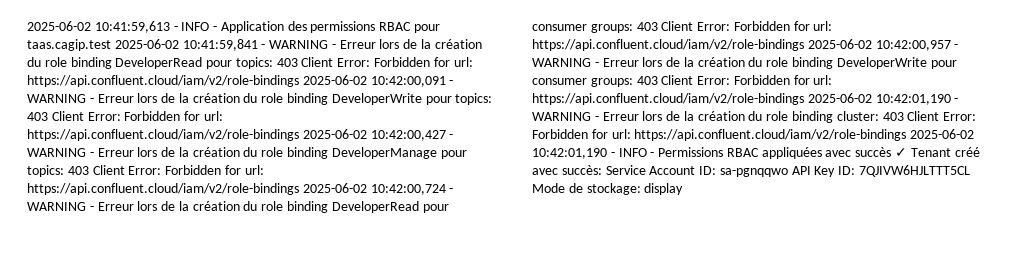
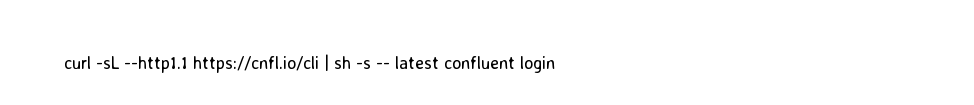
- 2025-06-02 10:41:59,613 - INFO - Application des permissions RBAC pour taas.cagip.test 2025-06-02 10:41:59,841 - WARNING - Erreur lors de la création du role binding DeveloperRead pour topics: 403 Client Error: Forbidden for url: https://api.confluent.cloud/iam/v2/role-bindings 2025-06-02 10:42:00,091 - WARNING - Erreur lors de la création du role binding DeveloperWrite pour topics: 403 Client Error: Forbidden for url: https://api.confluent.cloud/iam/v2/role-bindings 2025-06-02 10:42:00,427 - WARNING - Erreur lors de la création du role binding DeveloperManage pour topics: 403 Client Error: Forbidden for url: https://api.confluent.cloud/iam/v2/role-bindings 2025-06-02 10:42:00,724 - WARNING - Erreur lors de la création du role binding DeveloperRead pour consumer groups: 403 Client Error: Forbidden for url: https://api.confluent.cloud/iam/v2/role-bindings 2025-06-02 10:42:00,957 - WARNING - Erreur lors de la création du role binding DeveloperWrite pour consumer groups: 403 Client Error: Forbidden for url: https://api.confluent.cloud/iam/v2/role-bindings 2025-06-02 10:42:01,190 - WARNING - Erreur lors de la création du role binding cluster: 403 Client Error: Forbidden for url: https://api.confluent.cloud/iam/v2/role-bindings 2025-06-02 10:42:01,190 - INFO - Permissions RBAC appliquées avec succès ✓ Tenant créé avec succès: Service Account ID: sa-pgnqqwo API Key ID: 7QJIVW6HJLTTT5CL Mode de stockage: display
+ curl -sL --http1.1 https://cnfl.io/cli | sh -s -- latest confluent login

